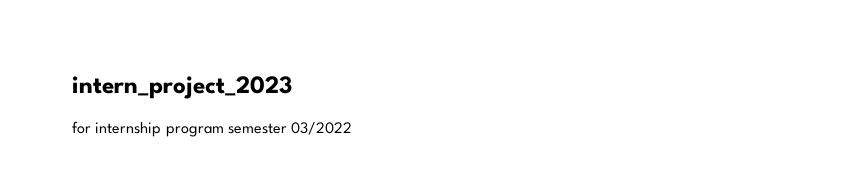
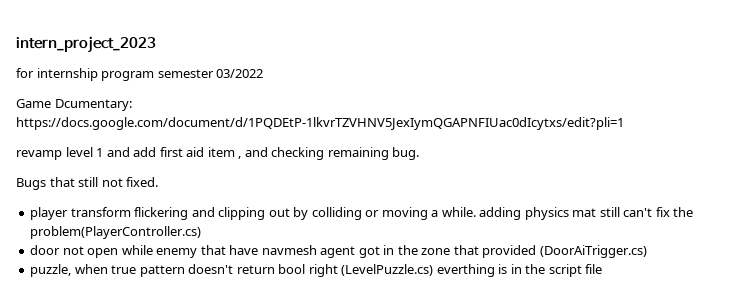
+ Game Dcumentary: https://docs.google.com/document/d/1PQDEtP-1lkvrTZVHNV5JexIymQGAPNFIUac0dIcytxs/edit?pli=1
+ revamp level 1 and add first aid item , and checking remaining bug.
+ Bugs that still not fixed.
+ player transform flickering and clipping out by colliding or moving a while. adding physics mat still can't fix the problem(PlayerController.cs)
+ door not open while enemy that have navmesh agent got in the zone that provided (DoorAiTrigger.cs)
+ puzzle, when true pattern doesn't return bool right (LevelPuzzle.cs) everthing is in the script file

